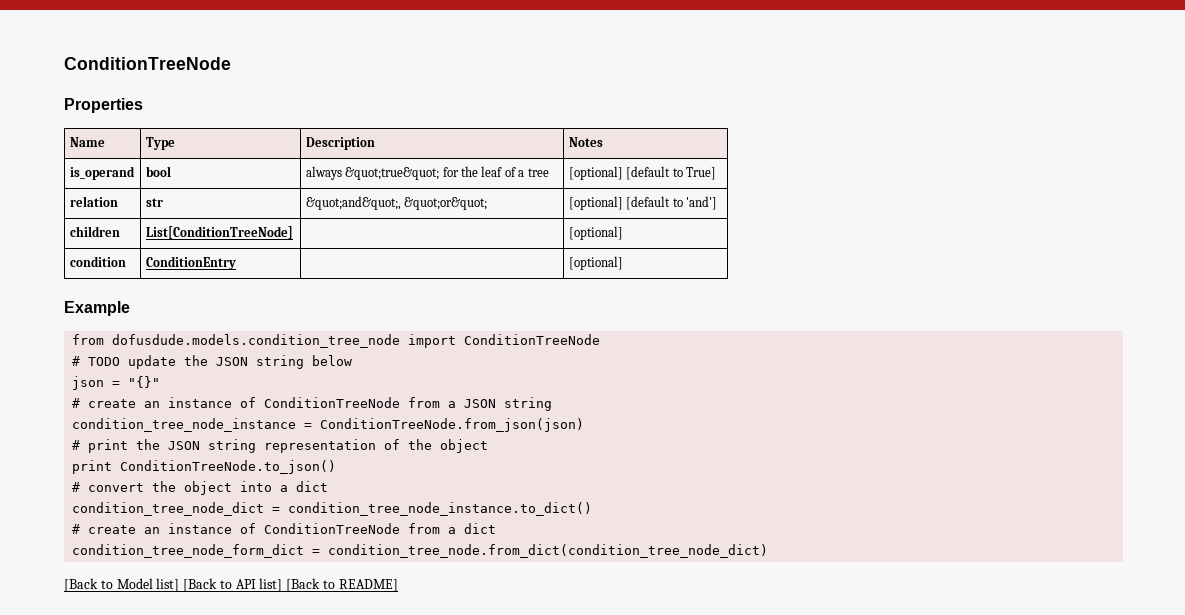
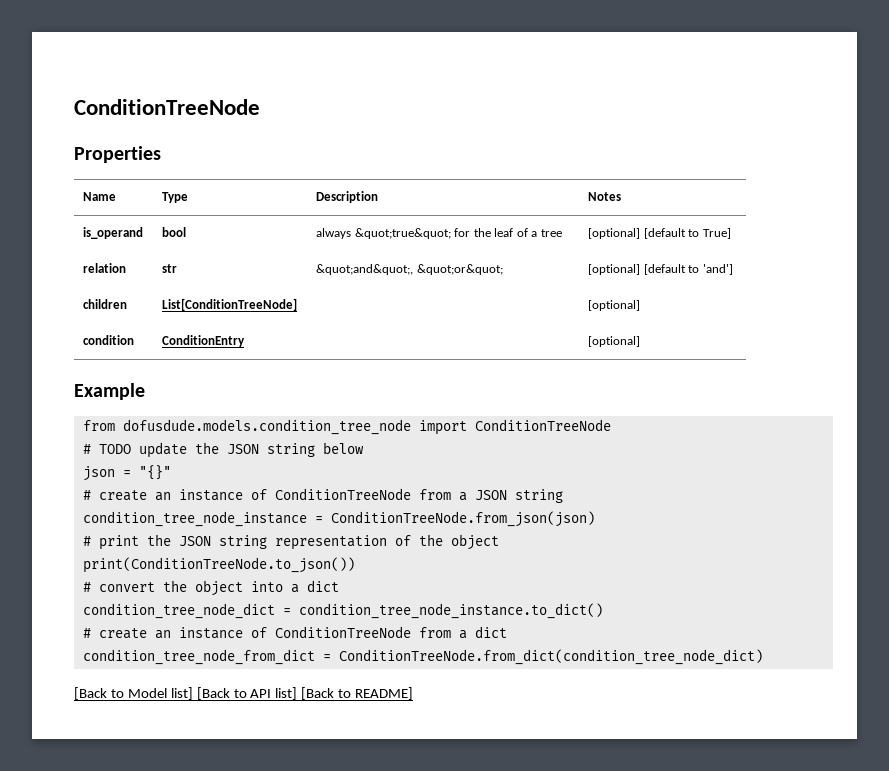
- print ConditionTreeNode.to_json()
+ print(ConditionTreeNode.to_json())
- condition_tree_node_form_dict = condition_tree_node.from_dict(condition_tree_node_dict)
+ condition_tree_node_from_dict = ConditionTreeNode.from_dict(condition_tree_node_dict)

